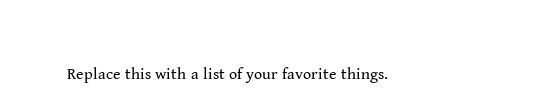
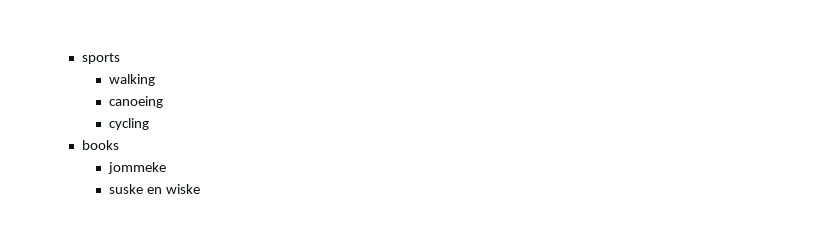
- Replace this with a list of your favorite things.
+ sports
+ walking
+ canoeing
+ cycling
+ books
+ jommeke
+ suske en wiske

